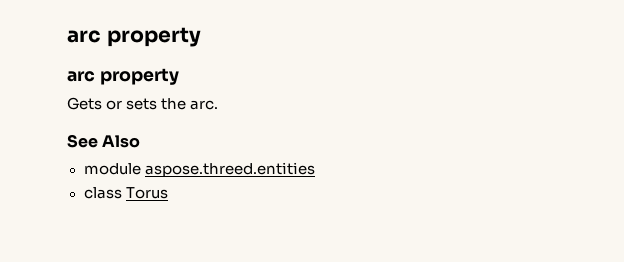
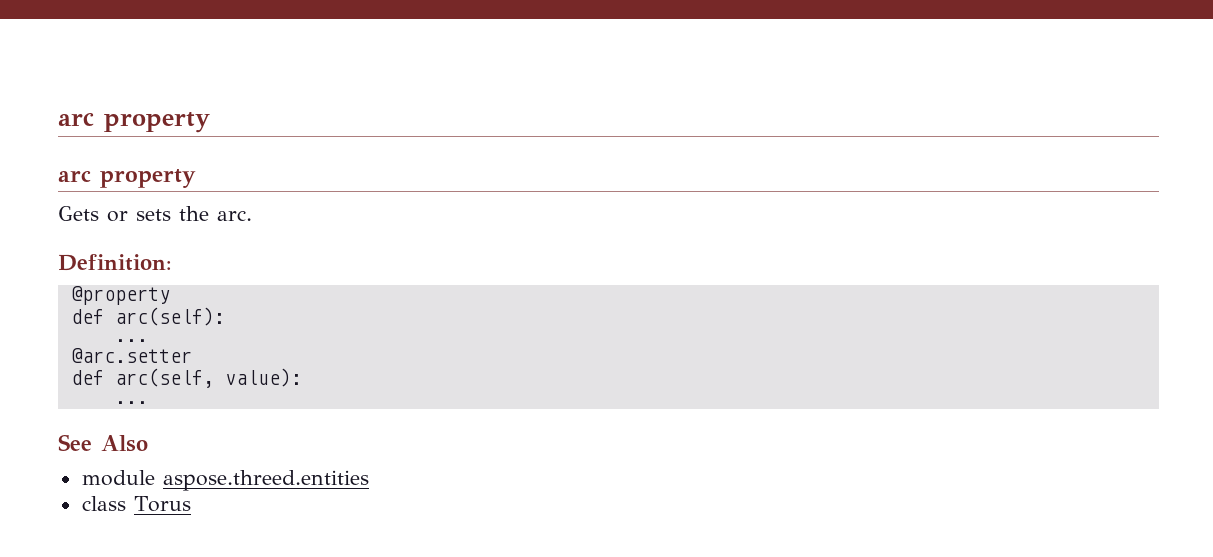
+ Definition:
+ @property
+ def arc(self):
+ ...
+ @arc.setter
+ def arc(self, value):
+ ...

